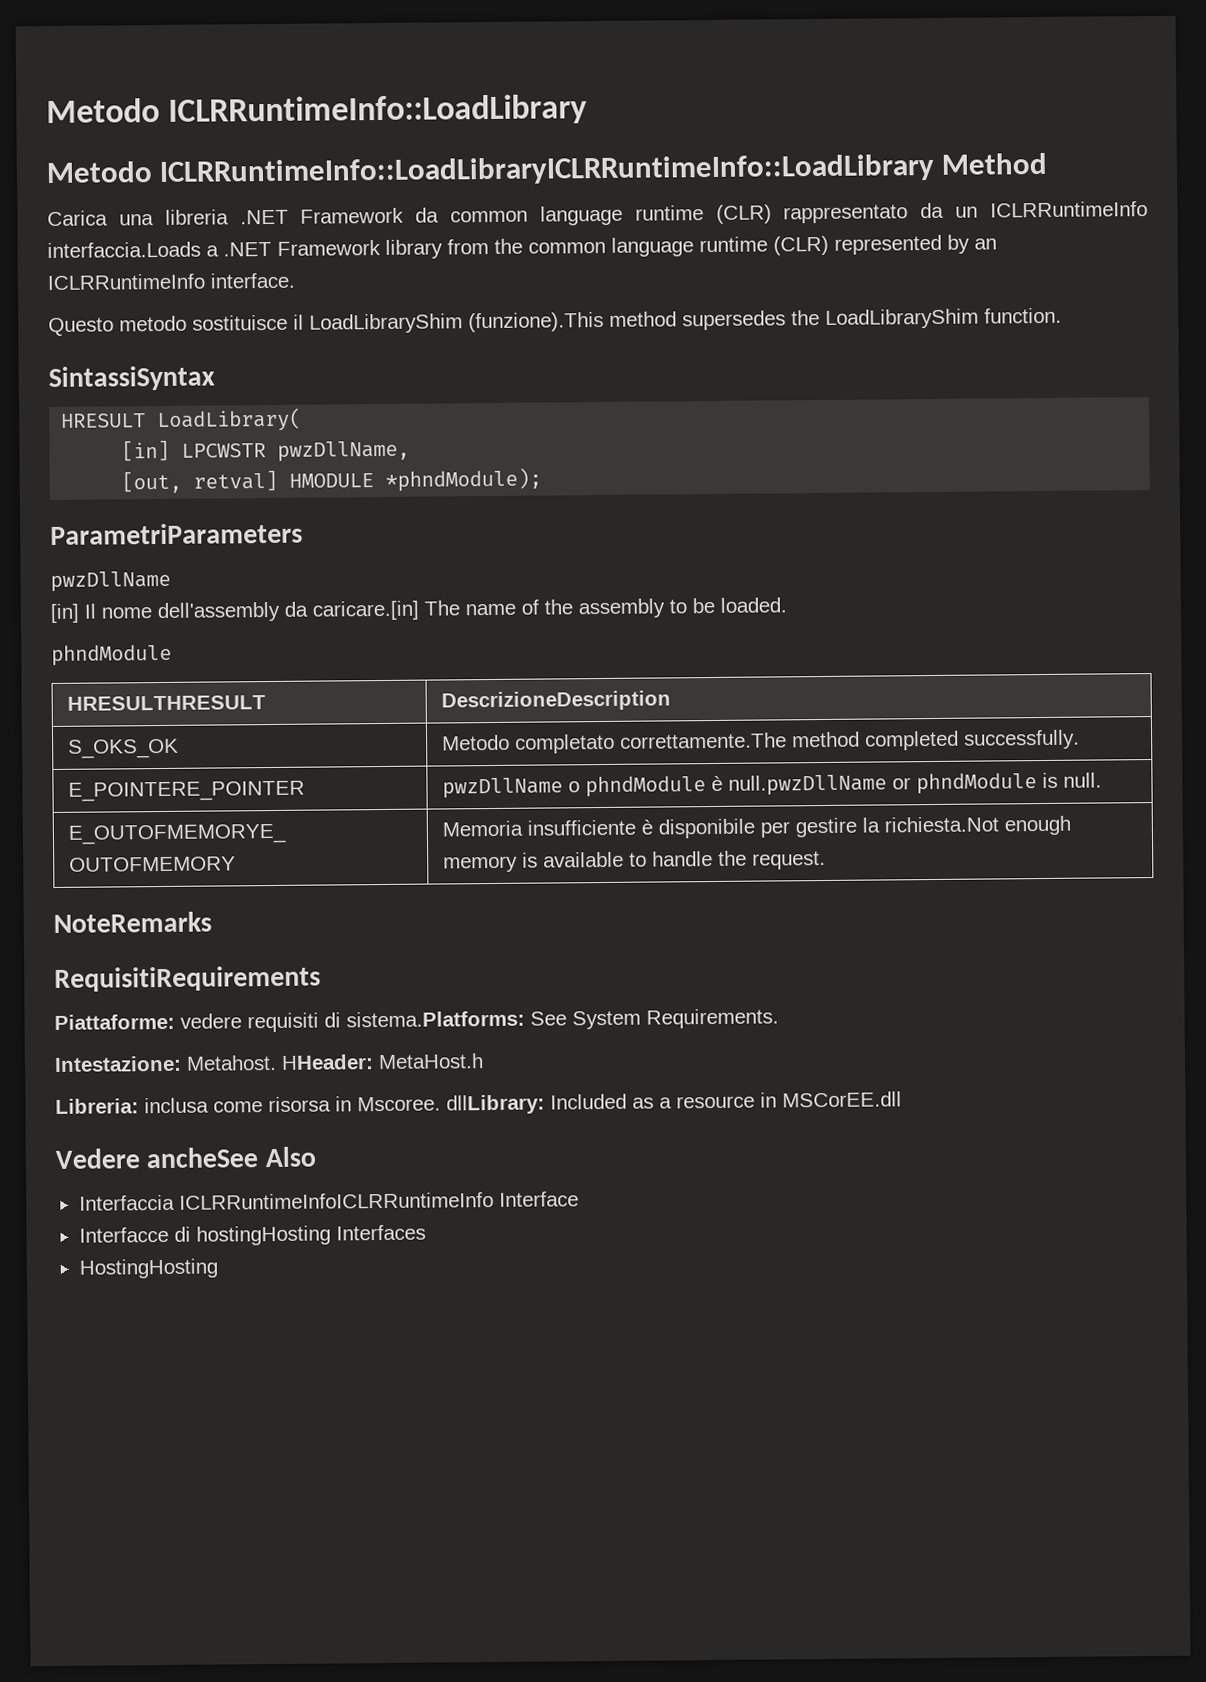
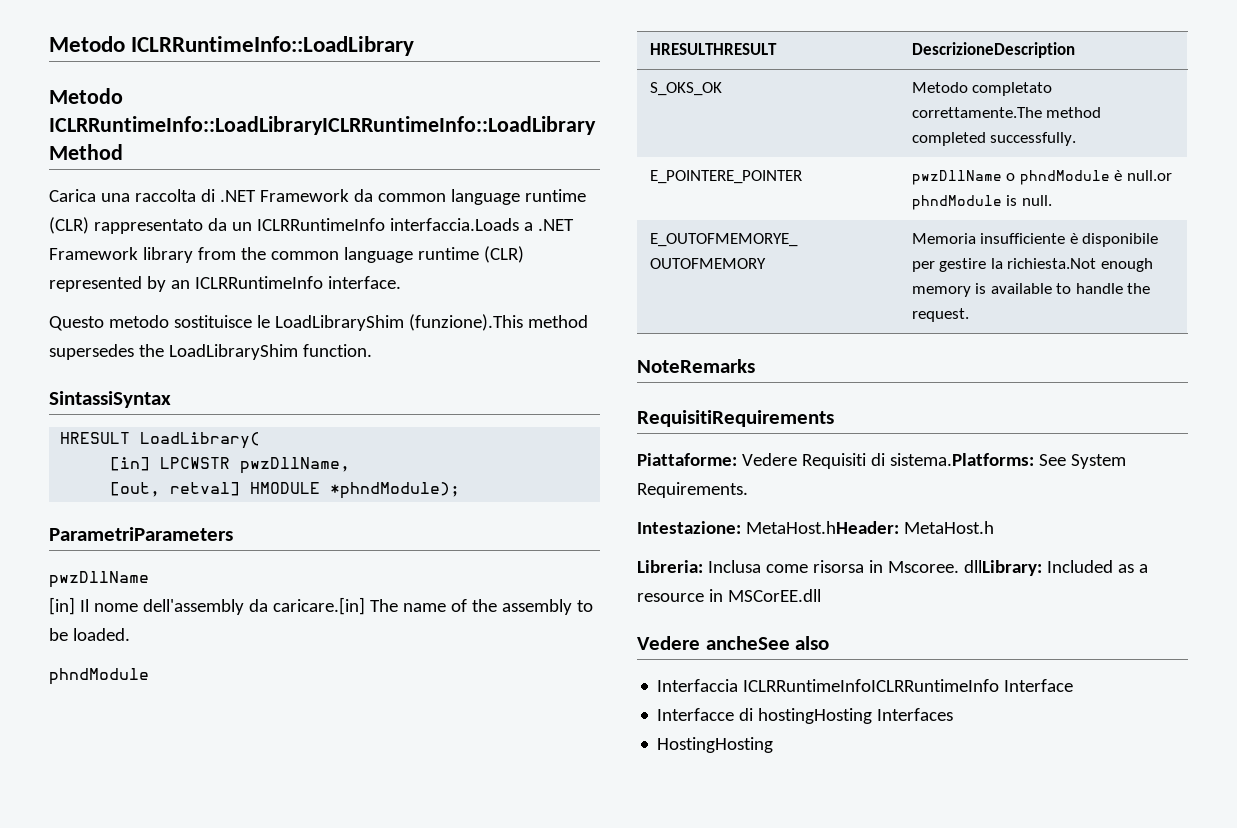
- Carica una libreria .NET Framework da common language runtime (CLR) rappresentato da un ICLRRuntimeInfo interfaccia.Loads a .NET Framework library from the common language runtime (CLR) represented by an ICLRRuntimeInfo interface.
+ Carica una raccolta di .NET Framework da common language runtime (CLR) rappresentato da un ICLRRuntimeInfo interfaccia.Loads a .NET Framework library from the common language runtime (CLR) represented by an ICLRRuntimeInfo interface.
- Questo metodo sostituisce il LoadLibraryShim (funzione).This method supersedes the LoadLibraryShim function.
+ Questo metodo sostituisce le LoadLibraryShim (funzione).This method supersedes the LoadLibraryShim function.
- E_POINTERE_POINTER | pwzDllName o phndModule è null.pwzDllName or phndModule is null.
+ E_POINTERE_POINTER | pwzDllName o phndModule è null.or phndModule is null.
- Piattaforme: vedere requisiti di sistema.Platforms: See System Requirements.
+ Piattaforme: Vedere Requisiti di sistema.Platforms: See System Requirements.
- Intestazione: Metahost. HHeader: MetaHost.h
+ Intestazione: MetaHost.hHeader: MetaHost.h
- Libreria: inclusa come risorsa in Mscoree. dllLibrary: Included as a resource in MSCorEE.dll
+ Libreria: Inclusa come risorsa in Mscoree. dllLibrary: Included as a resource in MSCorEE.dll
- Vedere ancheSee Also
+ Vedere ancheSee also

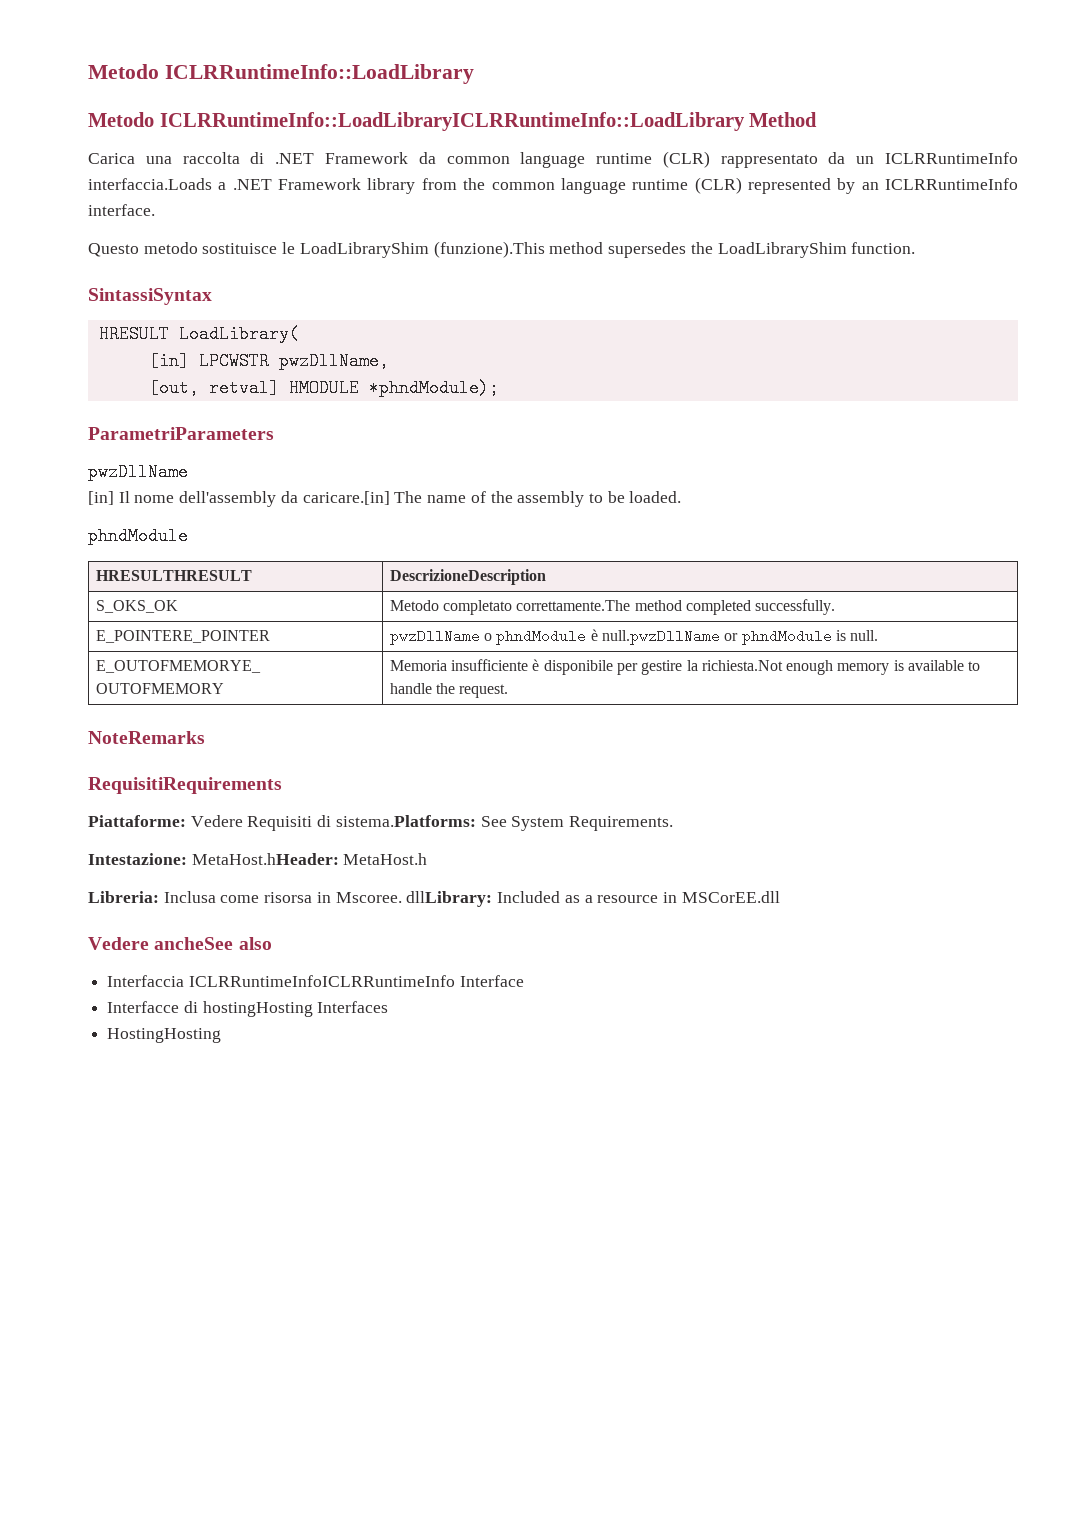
- E_POINTERE_POINTER | pwzDllName o phndModule è null.or phndModule is null.
+ E_POINTERE_POINTER | pwzDllName o phndModule è null.pwzDllName or phndModule is null.

